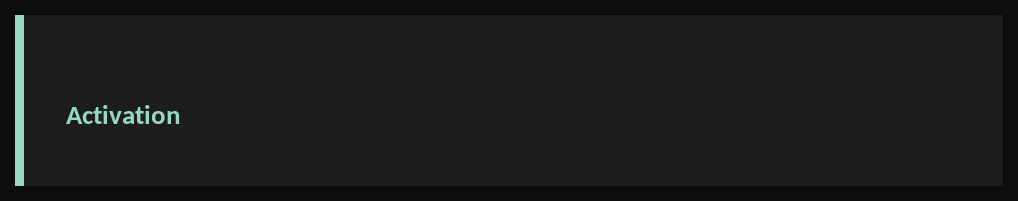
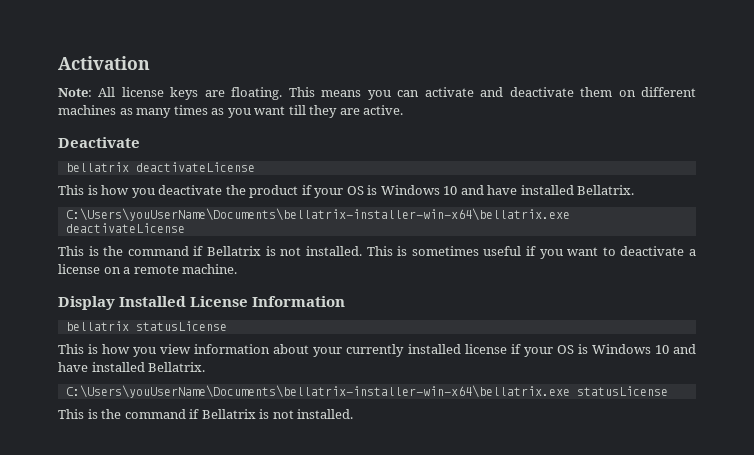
+ Note: All license keys are floating. This means you can activate and deactivate them on different machines as many times as you want till they are active.
+ Deactivate
+ bellatrix deactivateLicense
+ This is how you deactivate the product if your OS is Windows 10 and have installed Bellatrix.
+ C:\Users\youUserName\Documents\bellatrix-installer-win-x64\bellatrix.exe deactivateLicense
+ This is the command if Bellatrix is not installed. This is sometimes useful if you want to deactivate a license on a remote machine.
+ Display Installed License Information
+ bellatrix statusLicense
+ This is how you view information about your currently installed license if your OS is Windows 10 and have installed Bellatrix.
+ C:\Users\youUserName\Documents\bellatrix-installer-win-x64\bellatrix.exe statusLicense
+ This is the command if Bellatrix is not installed.

